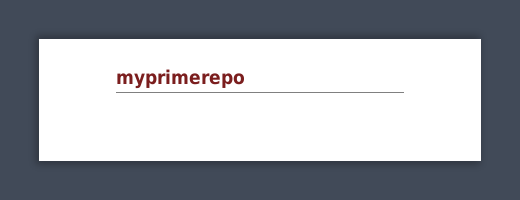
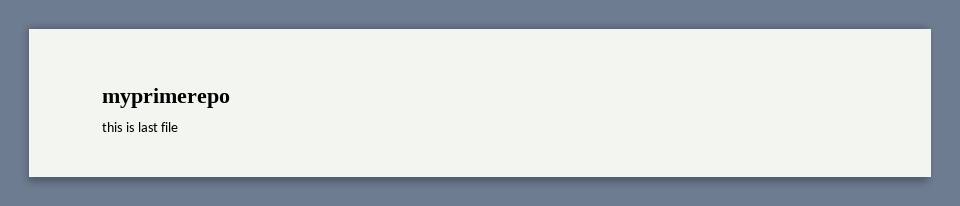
+ this is last file

